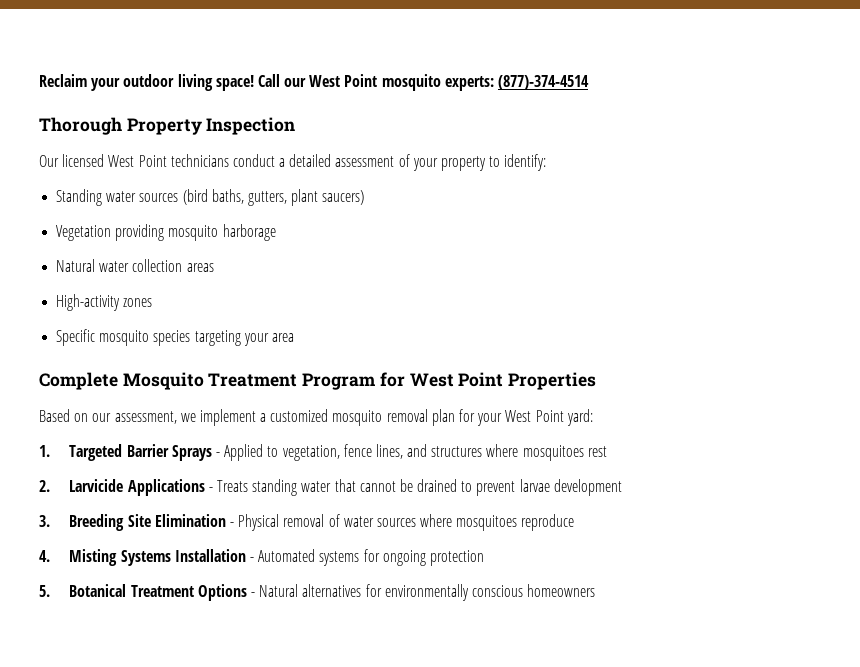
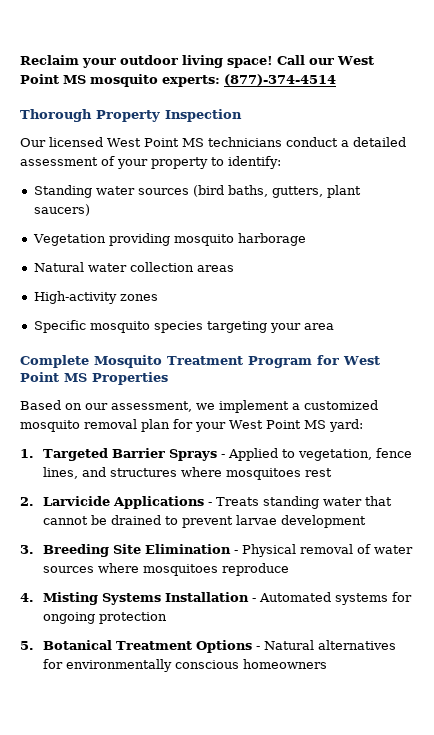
- Call our West Point mosquito experts: (877)-374-4514
+ Call our West Point MS mosquito experts: (877)-374-4514
- Our licensed West Point technicians conduct a detailed assessment of your property to identify:
+ Our licensed West Point MS technicians conduct a detailed assessment of your property to identify:
- Complete Mosquito Treatment Program for West Point Properties
+ Complete Mosquito Treatment Program for West Point MS Properties
- Based on our assessment, we implement a customized mosquito removal plan for your West Point yard:
+ Based on our assessment, we implement a customized mosquito removal plan for your West Point MS yard:

